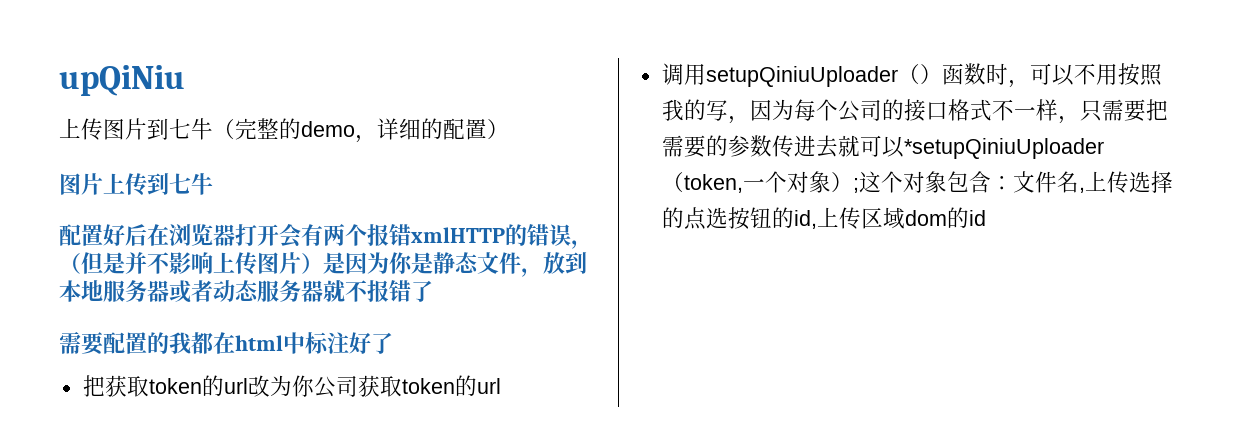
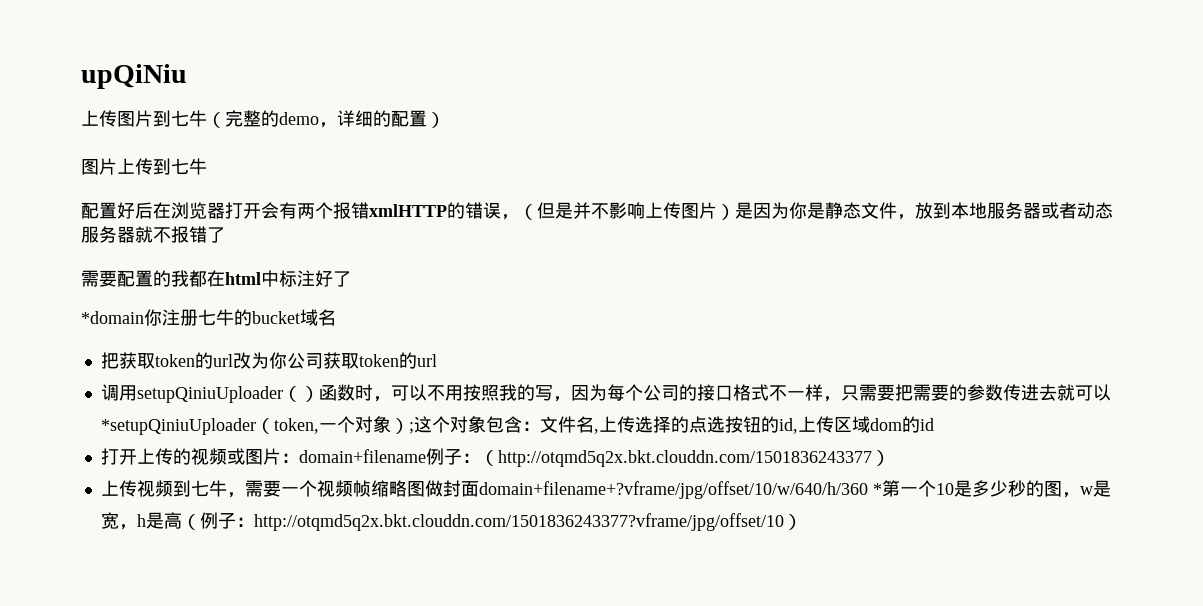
+ *domain你注册七牛的bucket域名
+ 打开上传的视频或图片：domain+filename例子：（http://otqmd5q2x.bkt.clouddn.com/1501836243377）
+ 上传视频到七牛，需要一个视频帧缩略图做封面domain+filename+?vframe/jpg/offset/10/w/640/h/360 *第一个10是多少秒的图，w是宽，h是高（例子：http://otqmd5q2x.bkt.clouddn.com/1501836243377?vframe/jpg/offset/10）

